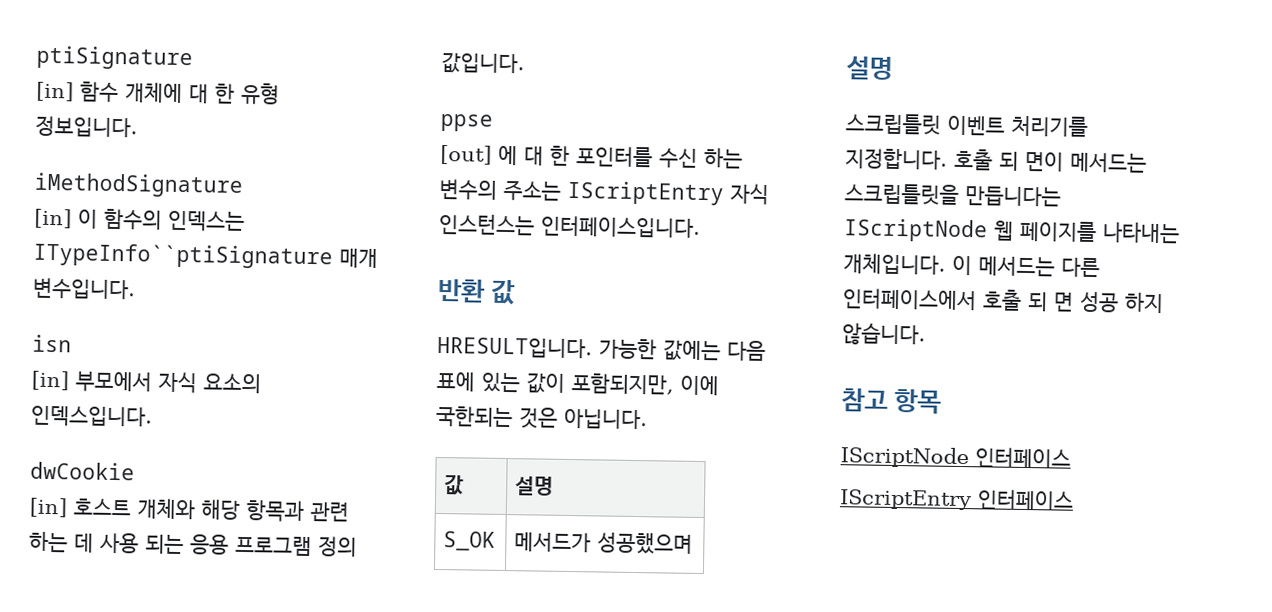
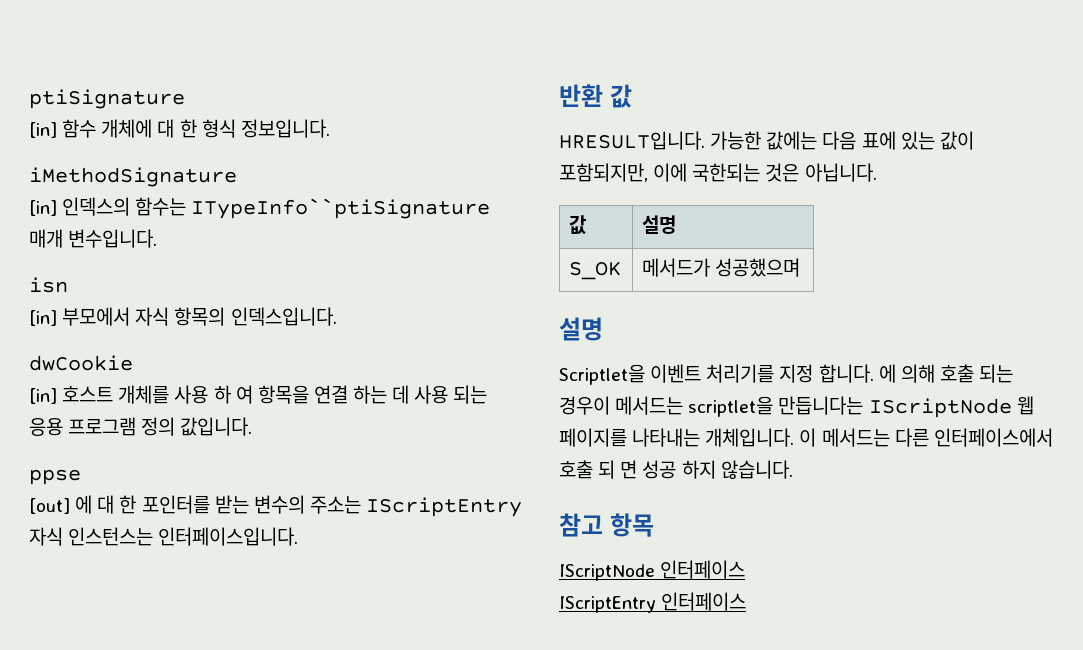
- [in] 함수 개체에 대 한 유형 정보입니다.
+ [in] 함수 개체에 대 한 형식 정보입니다.
- [in] 이 함수의 인덱스는 ITypeInfo``ptiSignature 매개 변수입니다.
+ [in] 인덱스의 함수는 ITypeInfo``ptiSignature 매개 변수입니다.
- [in] 부모에서 자식 요소의 인덱스입니다.
+ [in] 부모에서 자식 항목의 인덱스입니다.
- [in] 호스트 개체와 해당 항목과 관련 하는 데 사용 되는 응용 프로그램 정의 값입니다.
+ [in] 호스트 개체를 사용 하 여 항목을 연결 하는 데 사용 되는 응용 프로그램 정의 값입니다.
- [out] 에 대 한 포인터를 수신 하는 변수의 주소는 IScriptEntry 자식 인스턴스는 인터페이스입니다.
+ [out] 에 대 한 포인터를 받는 변수의 주소는 IScriptEntry 자식 인스턴스는 인터페이스입니다.
- 스크립틀릿 이벤트 처리기를 지정합니다. 호출 되 면이 메서드는 스크립틀릿을 만듭니다는 IScriptNode 웹 페이지를 나타내는 개체입니다.
+ Scriptlet을 이벤트 처리기를 지정 합니다. 에 의해 호출 되는 경우이 메서드는 scriptlet을 만듭니다는 IScriptNode 웹 페이지를 나타내는 개체입니다.

